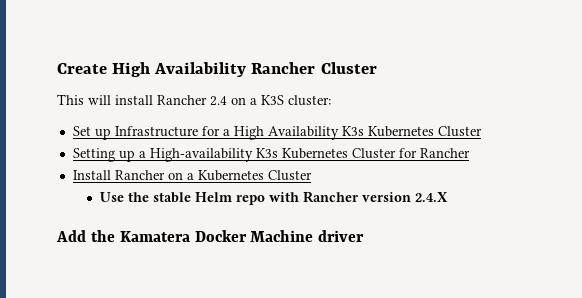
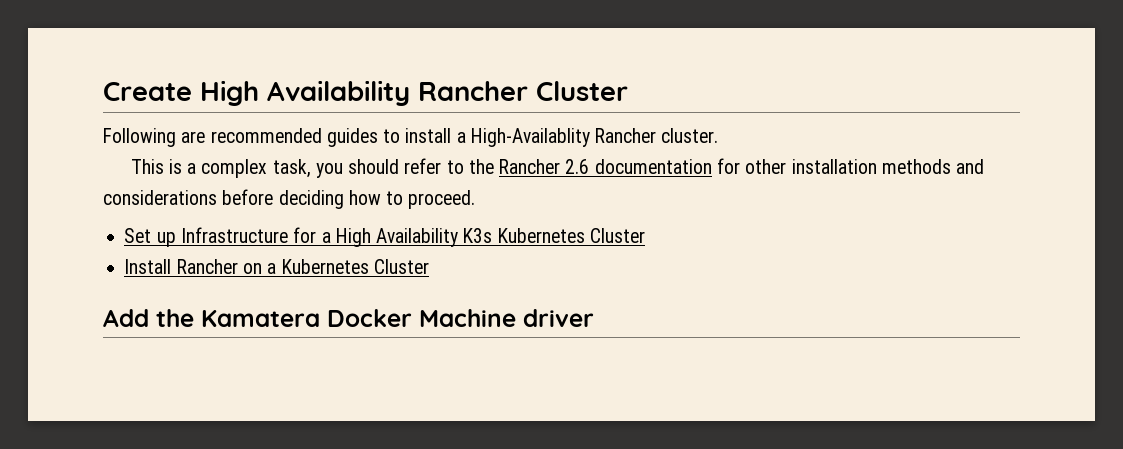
- This will install Rancher 2.4 on a K3S cluster:
+ Following are recommended guides to install a High-Availablity Rancher cluster.
+ This is a complex task, you should refer to the Rancher 2.6 documentation for other installation methods and considerations before deciding how to proceed.
- Setting up a High-availability K3s Kubernetes Cluster for Rancher
- Use the stable Helm repo with Rancher version 2.4.X

